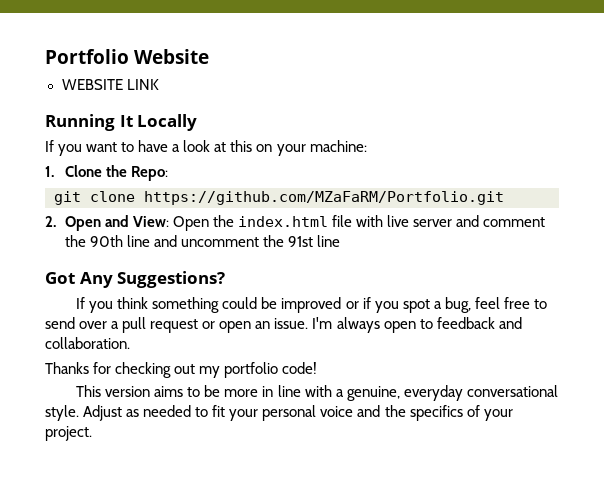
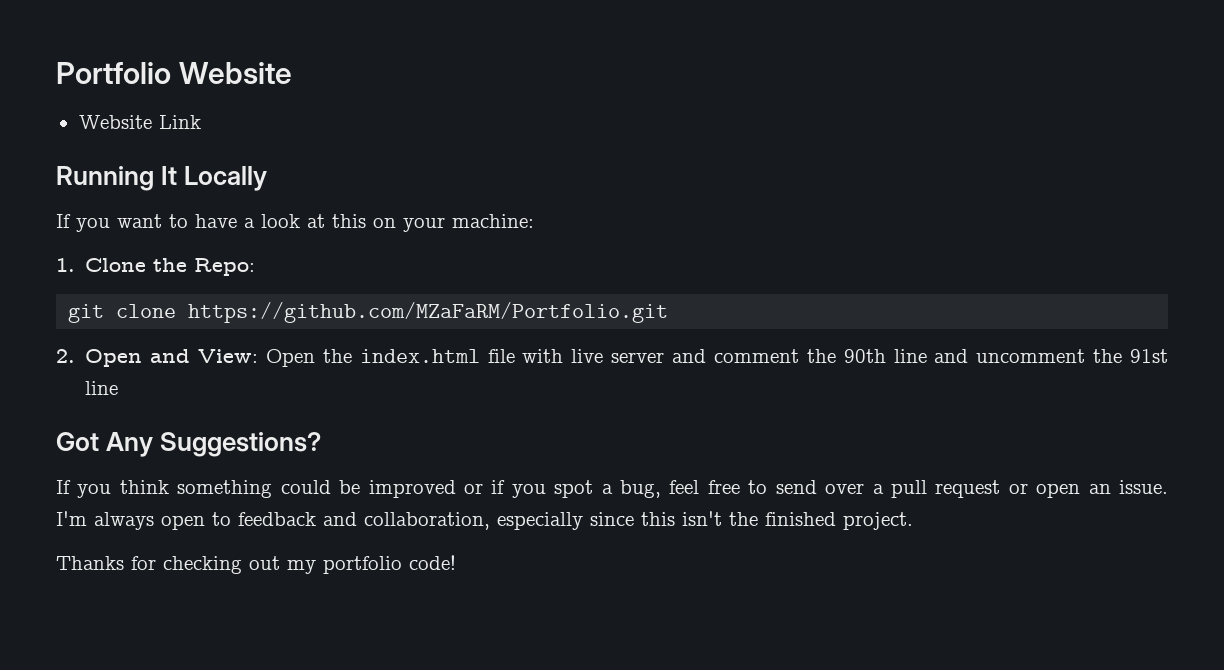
- WEBSITE LINK
+ Website Link
- I'm always open to feedback and collaboration.
+ I'm always open to feedback and collaboration, especially since this isn't the finished project.
- This version aims to be more in line with a genuine, everyday conversational style. Adjust as needed to fit your personal voice and the specifics of your project.

